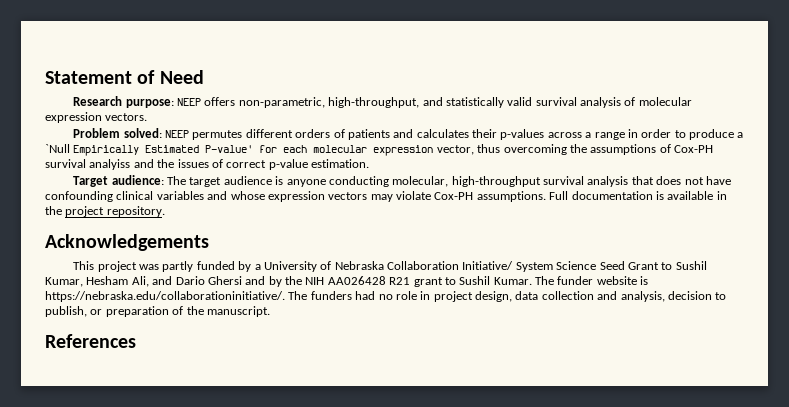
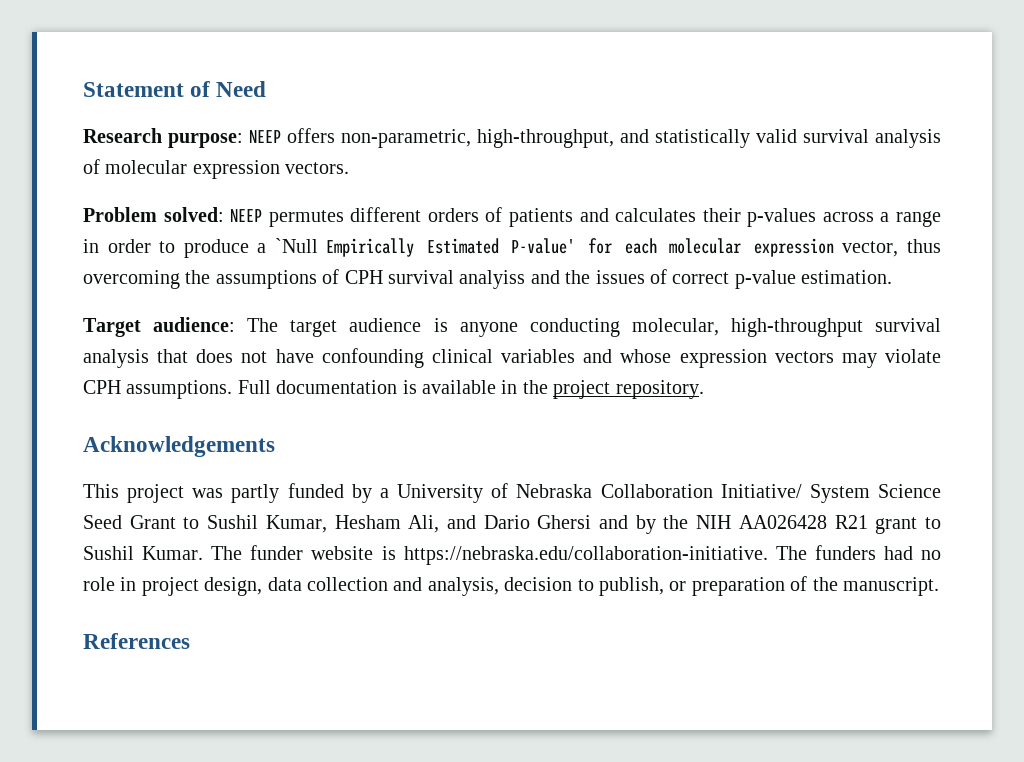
- Problem solved: NEEP permutes different orders of patients and calculates their p-values across a range in order to produce a `Null Empirically Estimated P-value' for each molecular expression vector, thus overcoming the assumptions of Cox-PH survival analyiss and the issues of correct p-value estimation.
+ Problem solved: NEEP permutes different orders of patients and calculates their p-values across a range in order to produce a `Null Empirically Estimated P-value' for each molecular expression vector, thus overcoming the assumptions of CPH survival analyiss and the issues of correct p-value estimation.
- Target audience: The target audience is anyone conducting molecular, high-throughput survival analysis that does not have confounding clinical variables and whose expression vectors may violate Cox-PH assumptions.
+ Target audience: The target audience is anyone conducting molecular, high-throughput survival analysis that does not have confounding clinical variables and whose expression vectors may violate CPH assumptions.
- The funder website is https://nebraska.edu/collaborationinitiative/. The funders had no role in project design, data collection and analysis, decision to publish, or preparation of the manuscript.
+ The funder website is https://nebraska.edu/collaboration-initiative. The funders had no role in project design, data collection and analysis, decision to publish, or preparation of the manuscript.

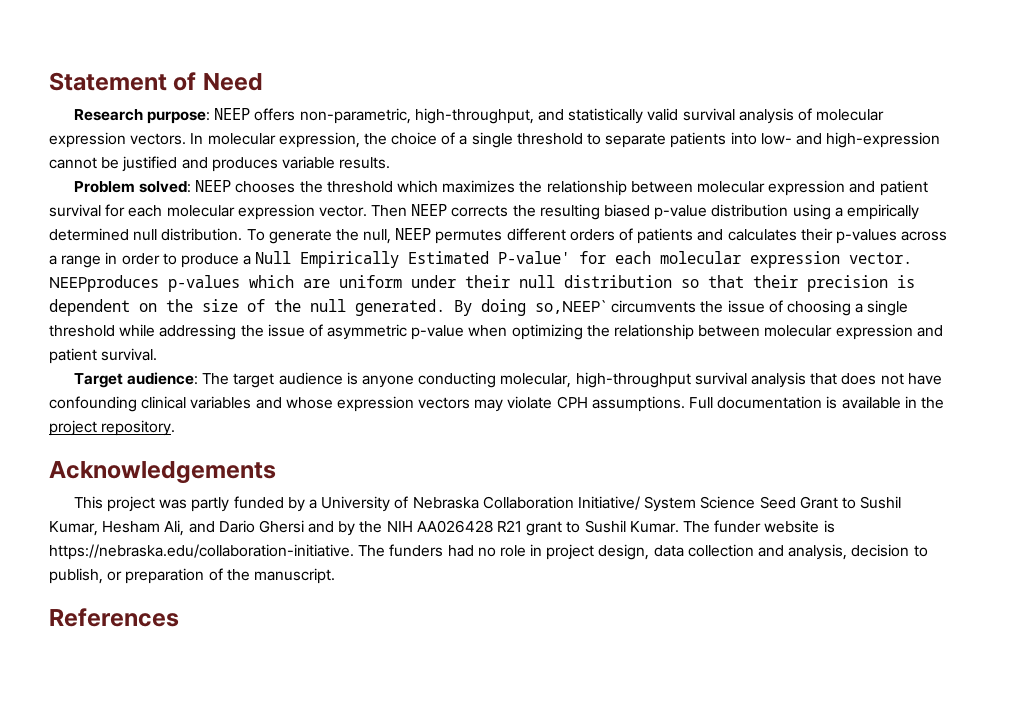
- Research purpose: NEEP offers non-parametric, high-throughput, and statistically valid survival analysis of molecular expression vectors.
- Problem solved: NEEP permutes different orders of patients and calculates their p-values across a range in order to produce a `Null Empirically Estimated P-value' for each molecular expression vector, thus overcoming the assumptions of CPH survival analyiss and the issues of correct p-value estimation.
+ Research purpose: NEEP offers non-parametric, high-throughput, and statistically valid survival analysis of molecular expression vectors. In molecular expression, the choice of a single threshold to separate patients into low- and high-expression cannot be justified and produces variable results.
+ Problem solved: NEEP chooses the threshold which maximizes the relationship between molecular expression and patient survival for each molecular expression vector. Then NEEP corrects the resulting biased p-value distribution using a empirically determined null distribution. To generate the null, NEEP permutes different orders of patients and calculates their p-values across a range in order to produce a Null Empirically Estimated P-value' for each molecular expression vector. NEEPproduces p-values which are uniform under their null distribution so that their precision is dependent on the size of the null generated. By doing so,NEEP` circumvents the issue of choosing a single threshold while addressing the issue of asymmetric p-value when optimizing the relationship between molecular expression and patient survival.

